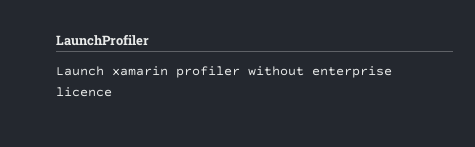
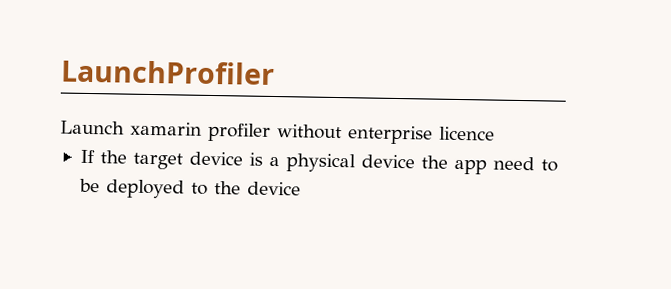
+ If the target device is a physical device the app need to be deployed to the device

